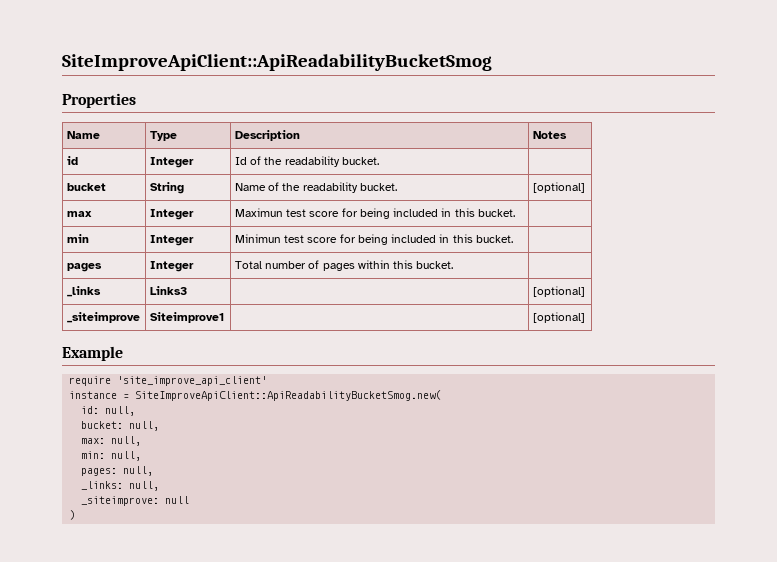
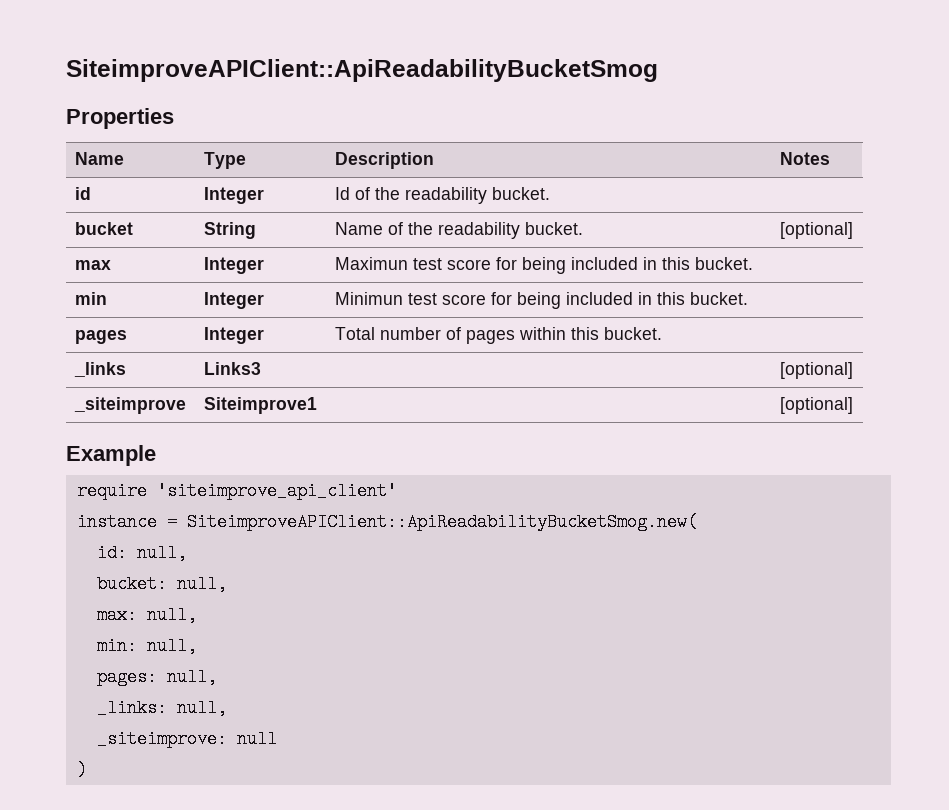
- SiteImproveApiClient::ApiReadabilityBucketSmog
+ SiteimproveAPIClient::ApiReadabilityBucketSmog
- require 'site_improve_api_client'
+ require 'siteimprove_api_client'
- instance = SiteImproveApiClient::ApiReadabilityBucketSmog.new(
+ instance = SiteimproveAPIClient::ApiReadabilityBucketSmog.new(

